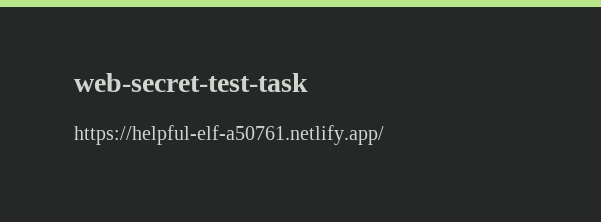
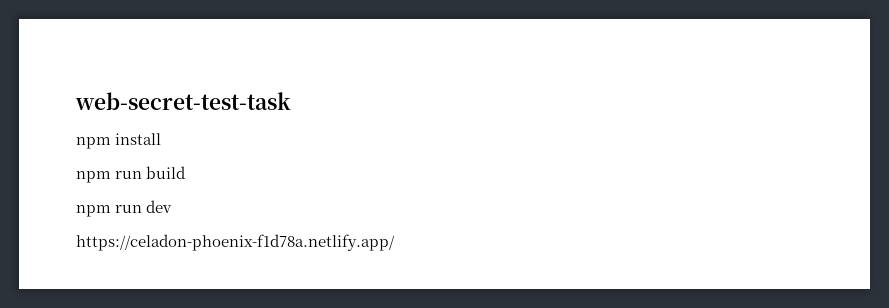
- https://helpful-elf-a50761.netlify.app/
+ npm install
+ npm run build
+ npm run dev
+ https://celadon-phoenix-f1d78a.netlify.app/

